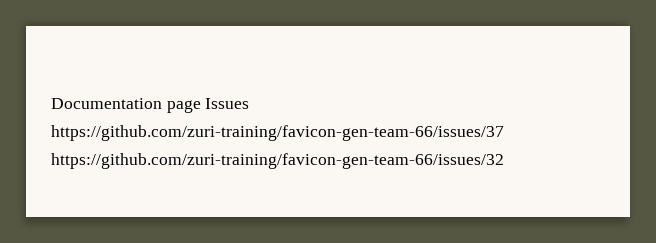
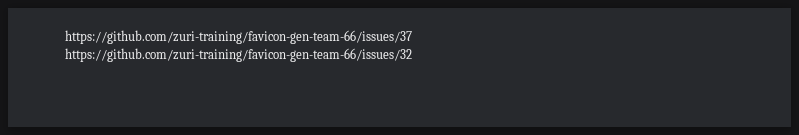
- Documentation page Issues https://github.com/zuri-training/favicon-gen-team-66/issues/37 https://github.com/zuri-training/favicon-gen-team-66/issues/32
+ https://github.com/zuri-training/favicon-gen-team-66/issues/37 https://github.com/zuri-training/favicon-gen-team-66/issues/32

